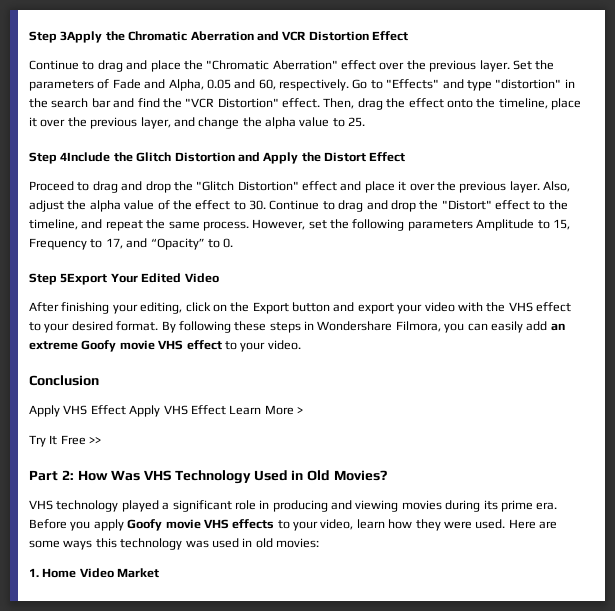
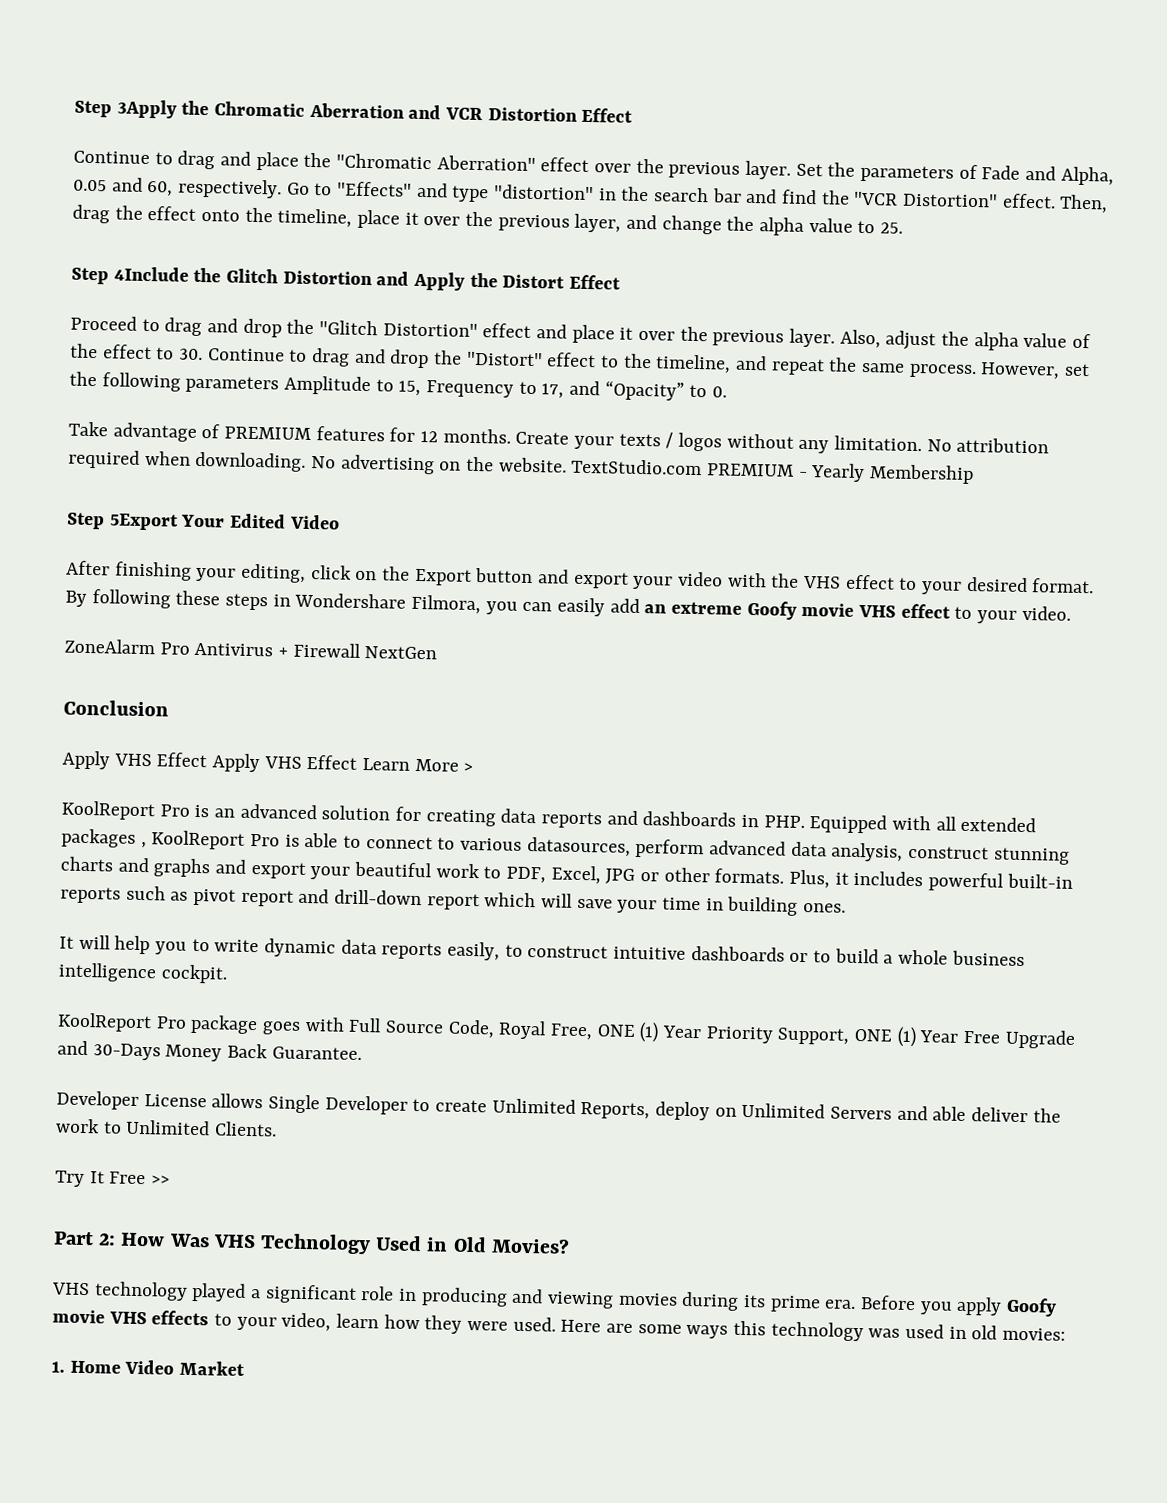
+ Take advantage of PREMIUM features for 12 months. Create your texts / logos without any limitation. No attribution required when downloading. No advertising on the website. TextStudio.com PREMIUM - Yearly Membership
+ ZoneAlarm Pro Antivirus + Firewall NextGen
+ KoolReport Pro is an advanced solution for creating data reports and dashboards in PHP. Equipped with all extended packages , KoolReport Pro is able to connect to various datasources, perform advanced data analysis, construct stunning charts and graphs and export your beautiful work to PDF, Excel, JPG or other formats. Plus, it includes powerful built-in reports such as pivot report and drill-down report which will save your time in building ones.
+ It will help you to write dynamic data reports easily, to construct intuitive dashboards or to build a whole business intelligence cockpit.
+ KoolReport Pro package goes with Full Source Code, Royal Free, ONE (1) Year Priority Support, ONE (1) Year Free Upgrade and 30-Days Money Back Guarantee.
+ Developer License allows Single Developer to create Unlimited Reports, deploy on Unlimited Servers and able deliver the work to Unlimited Clients.

